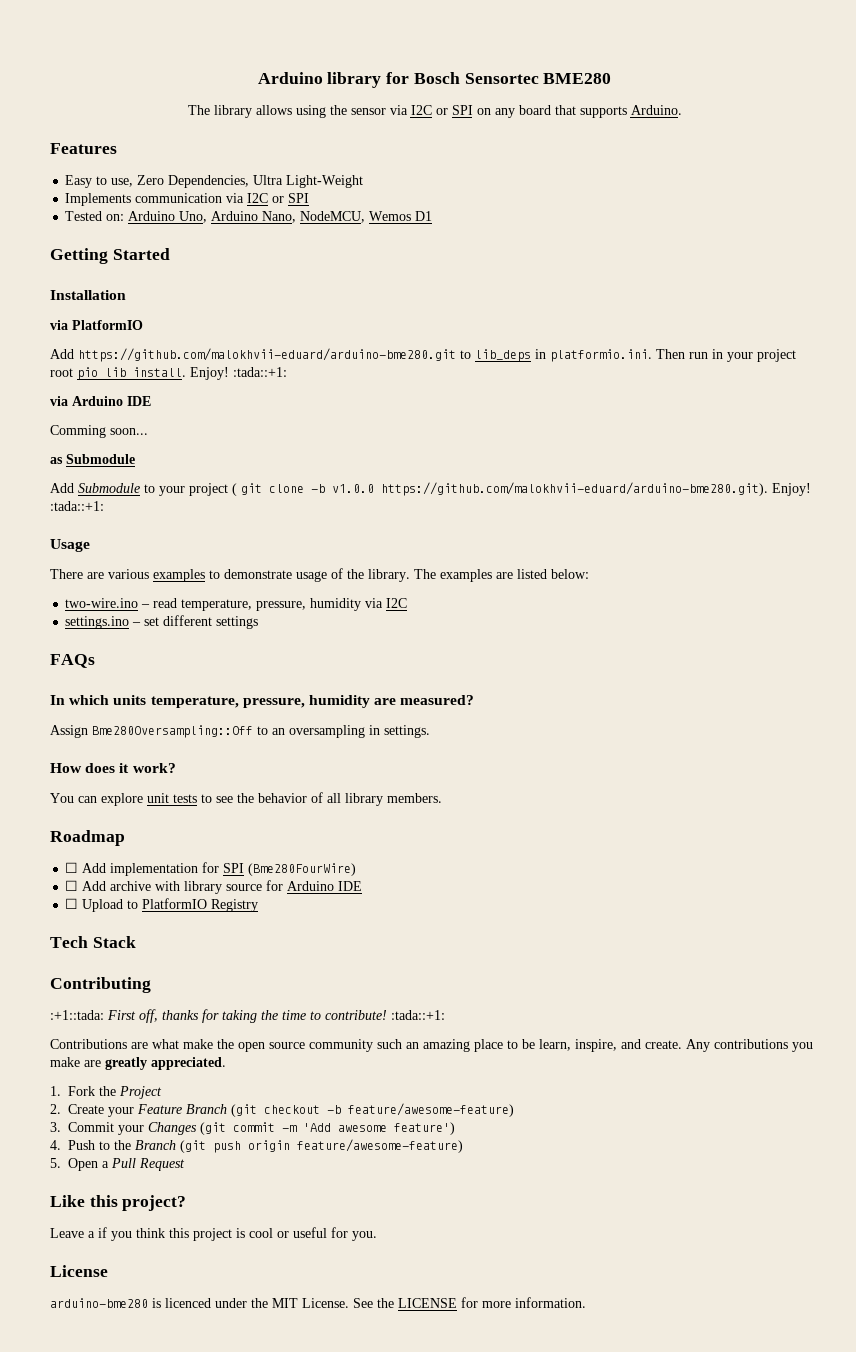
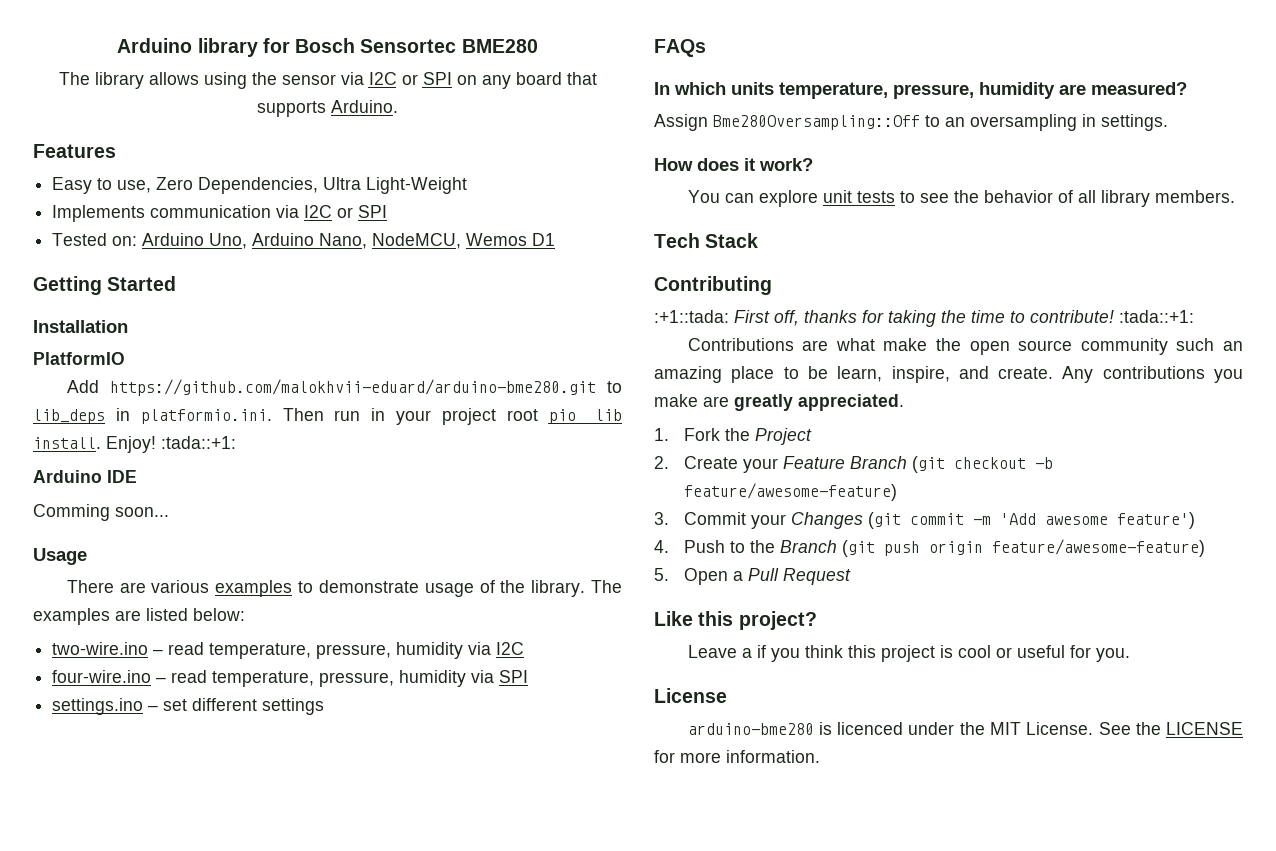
- via PlatformIO
+ PlatformIO
- via Arduino IDE
+ Arduino IDE
- as Submodule
- Add Submodule to your project ( git clone -b v1.0.0 https://github.com/malokhvii-eduard/arduino-bme280.git). Enjoy! :tada::+1:
+ four-wire.ino – read temperature, pressure, humidity via SPI
- Roadmap
- ☐ Add implementation for SPI (Bme280FourWire)
- ☐ Add archive with library source for Arduino IDE
- ☐ Upload to PlatformIO Registry

